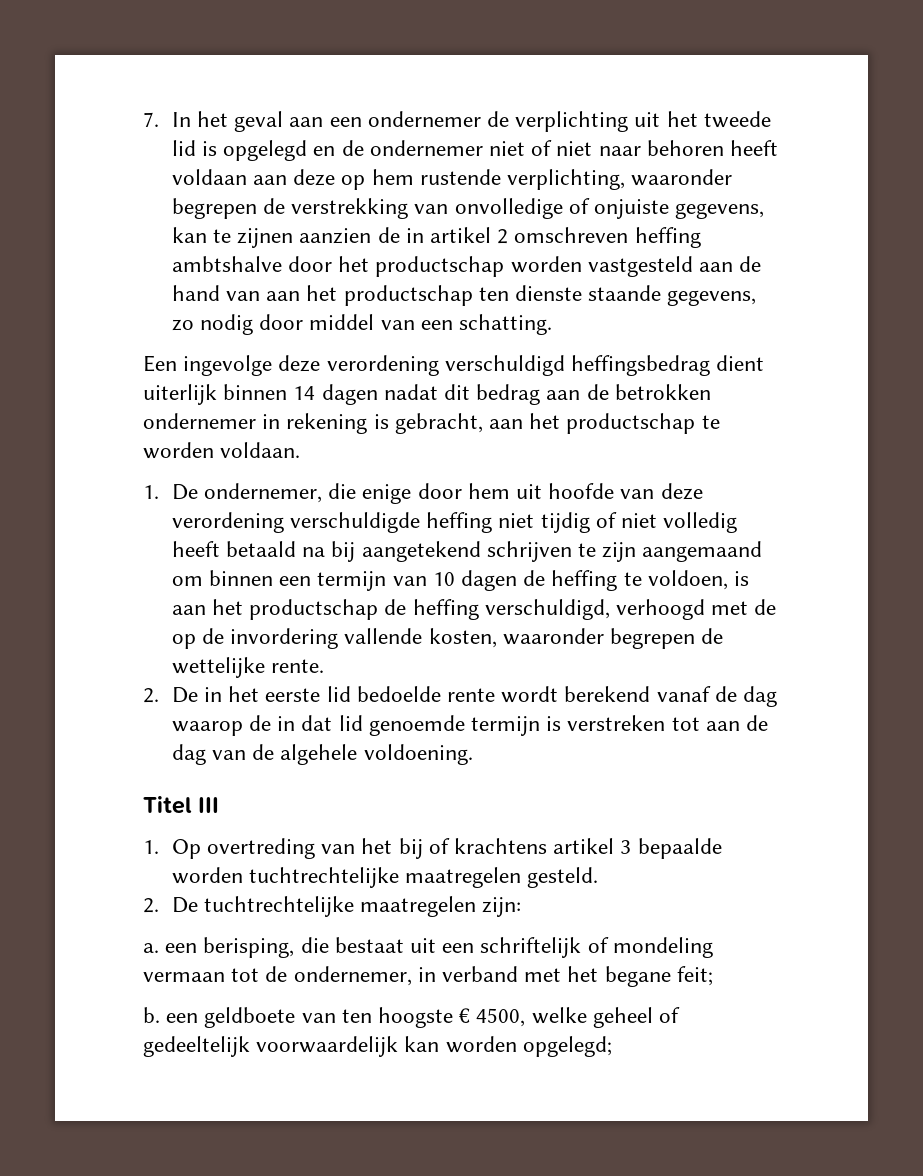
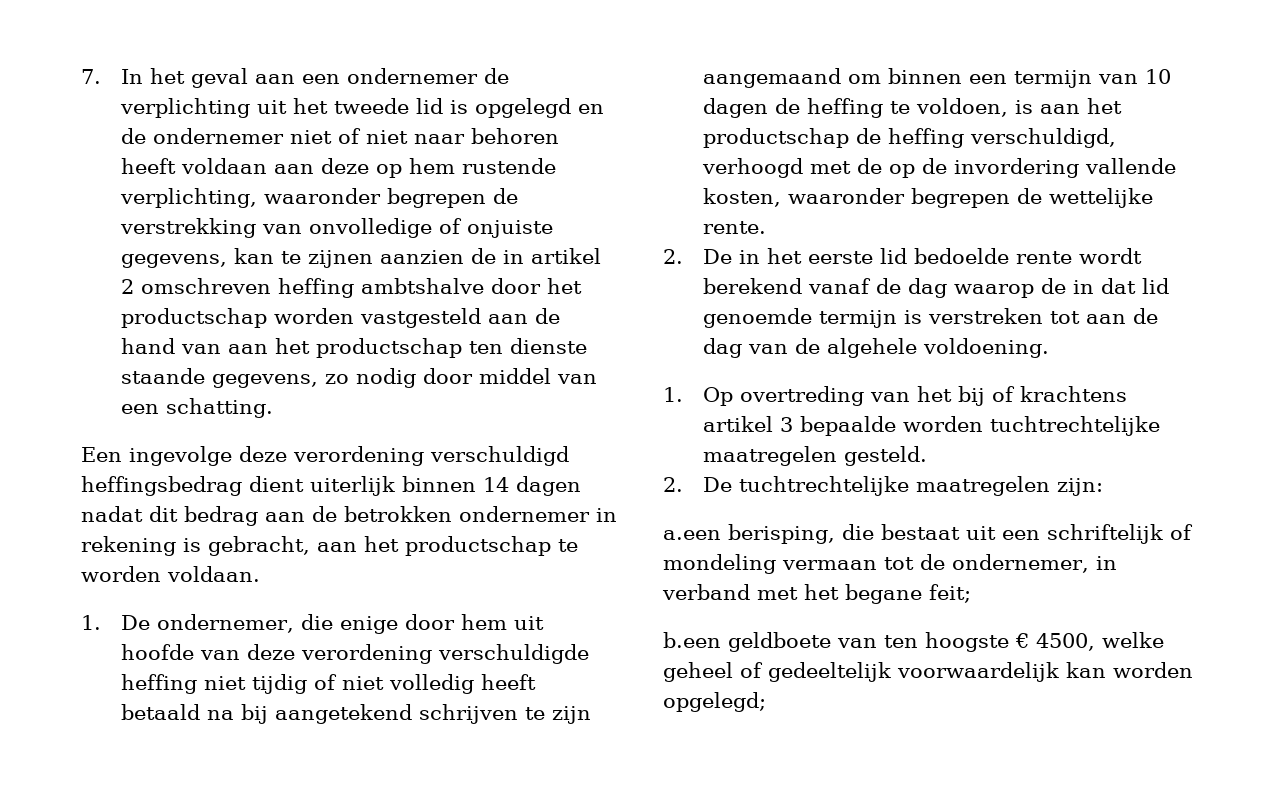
- Titel III
- a. een berisping, die bestaat uit een schriftelijk of mondeling vermaan tot de ondernemer, in verband met het begane feit;
+ a.een berisping, die bestaat uit een schriftelijk of mondeling vermaan tot de ondernemer, in verband met het begane feit;
- b. een geldboete van ten hoogste € 4500, welke geheel of gedeeltelijk voorwaardelijk kan worden opgelegd;
+ b.een geldboete van ten hoogste € 4500, welke geheel of gedeeltelijk voorwaardelijk kan worden opgelegd;

